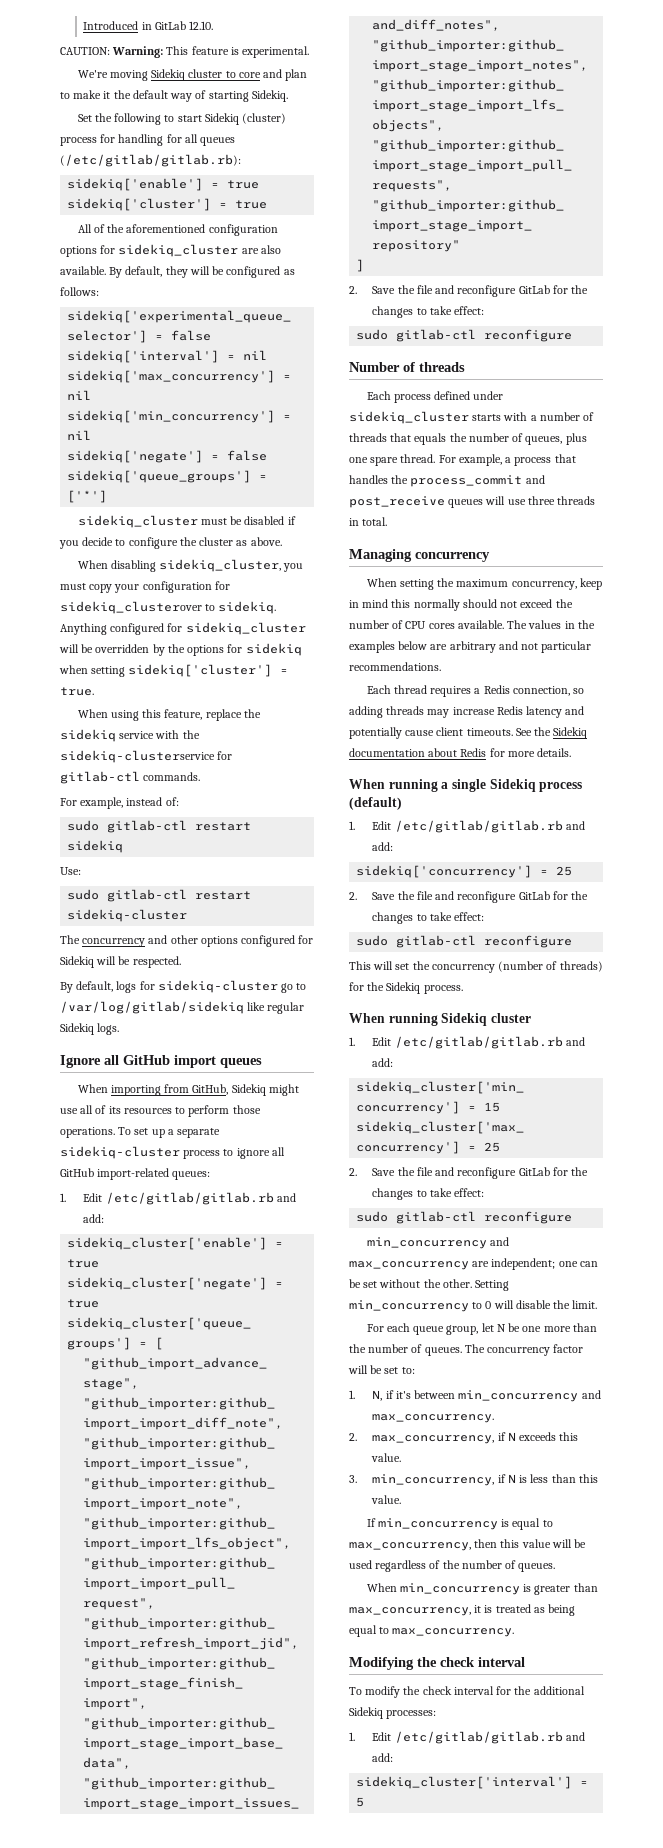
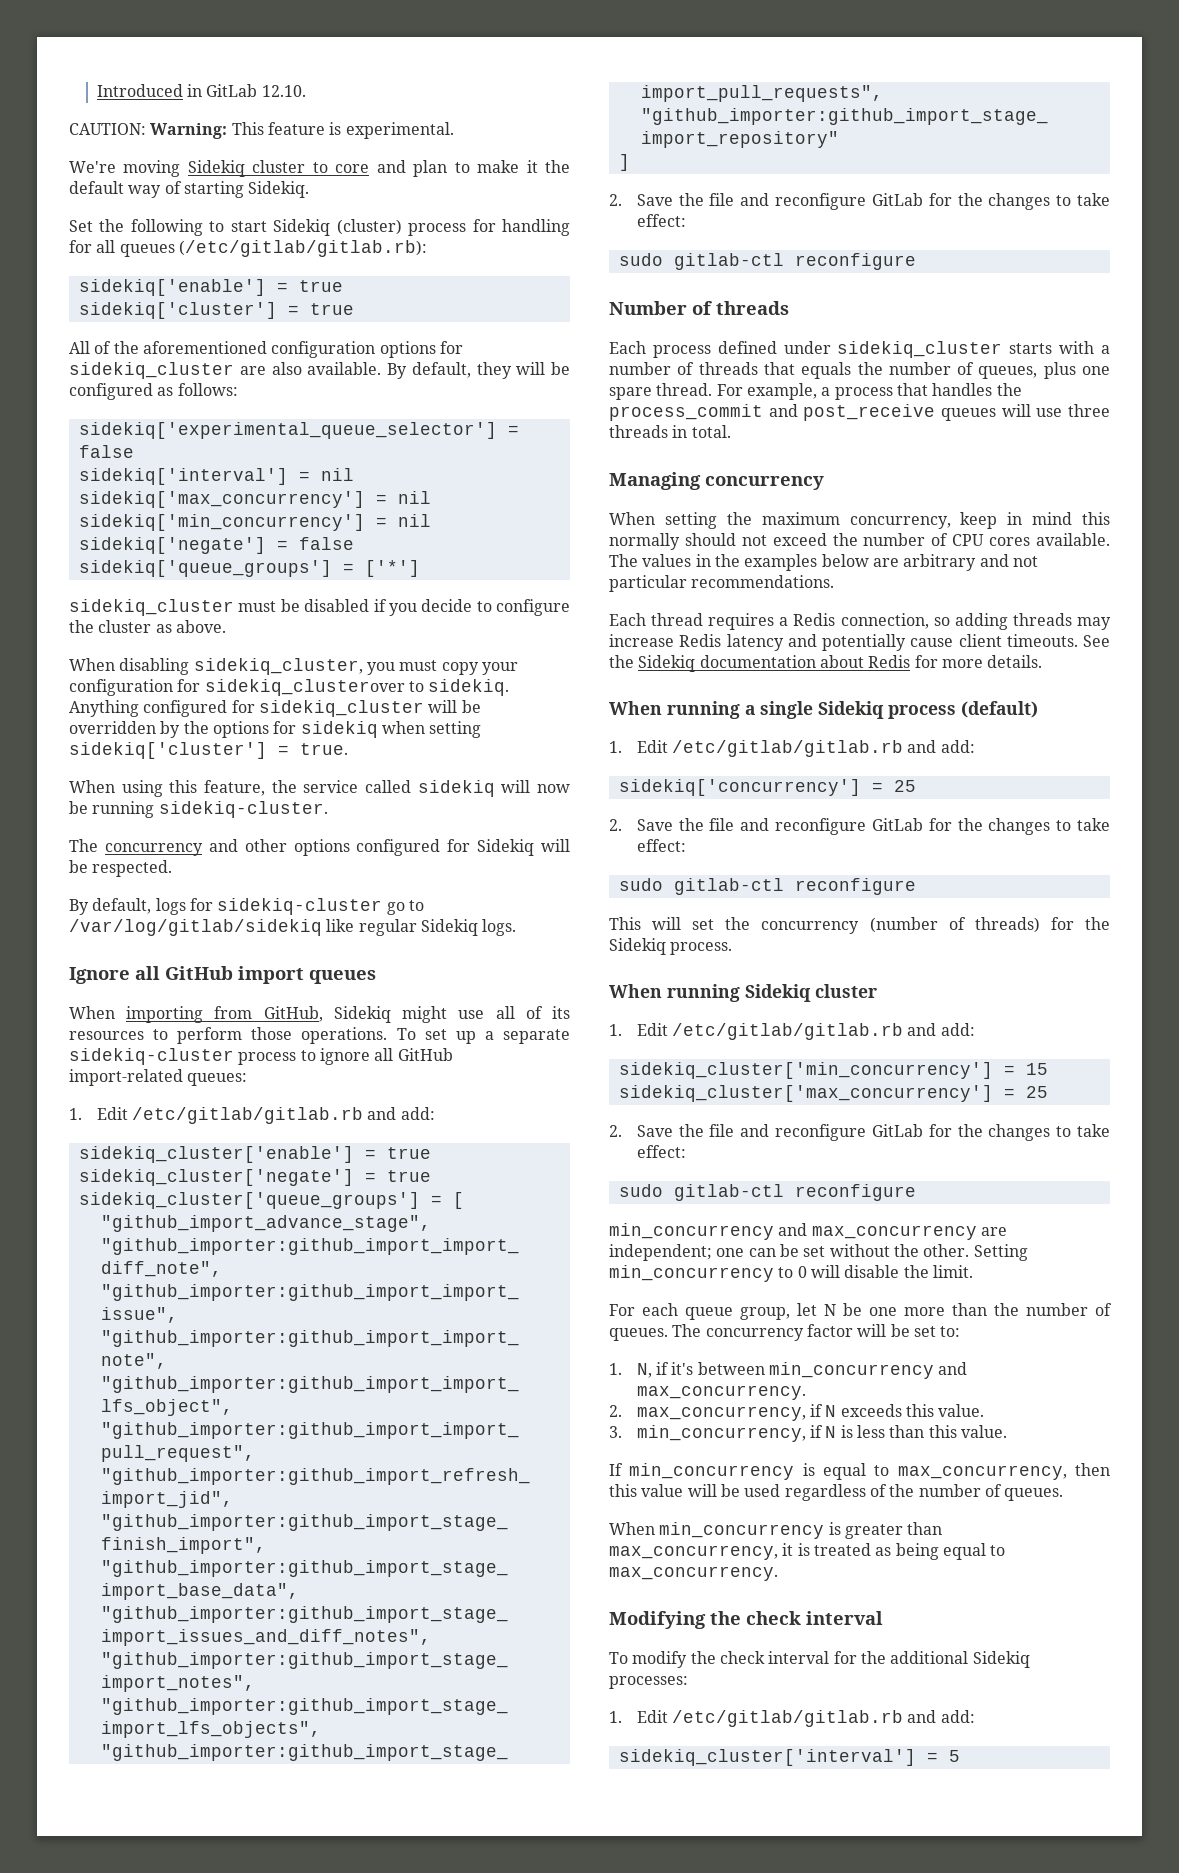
- When using this feature, replace the sidekiq service with the sidekiq-clusterservice for gitlab-ctl commands.
- For example, instead of:
- sudo gitlab-ctl restart sidekiq
- Use:
- sudo gitlab-ctl restart sidekiq-cluster
+ When using this feature, the service called sidekiq will now be running sidekiq-cluster.

